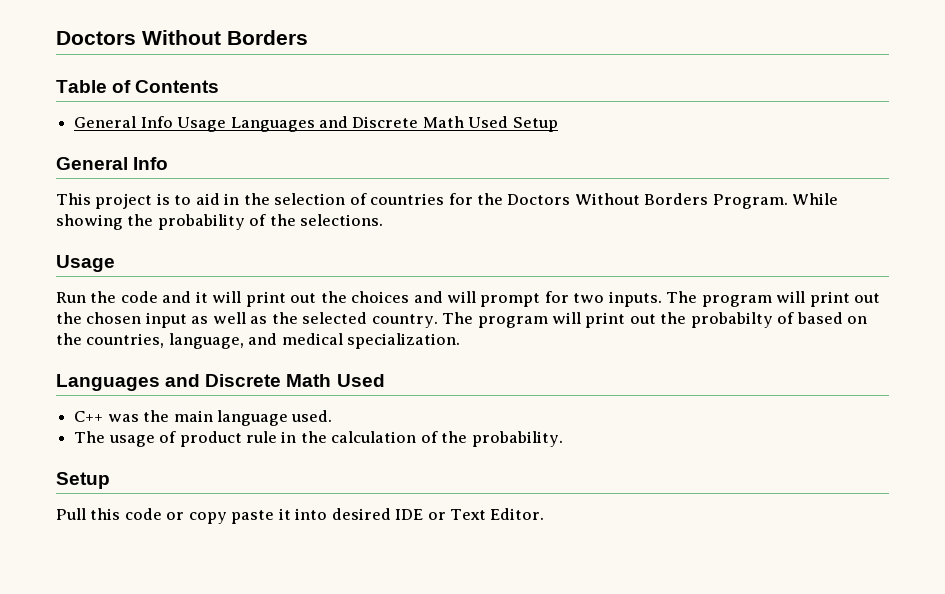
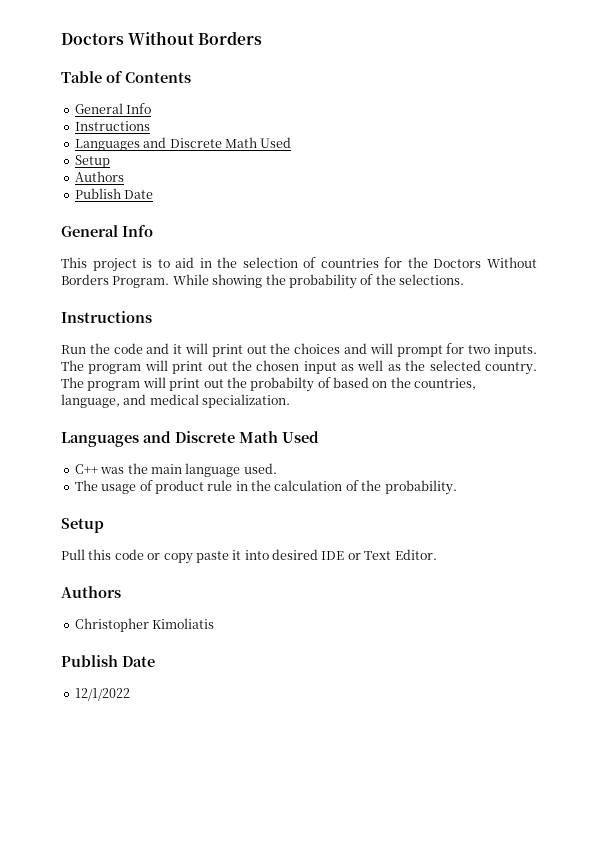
  Table of Contents
- General Info Usage Languages and Discrete Math Used Setup
+ General Info
+ Instructions
+ Languages and Discrete Math Used
+ Setup
+ Authors
+ Publish Date
  While showing the probability of the selections.
- Usage
+ Instructions
  Pull this code or copy paste it into desired IDE or Text Editor.
+ Authors
+ Christopher Kimoliatis
+ Publish Date
+ 12/1/2022

